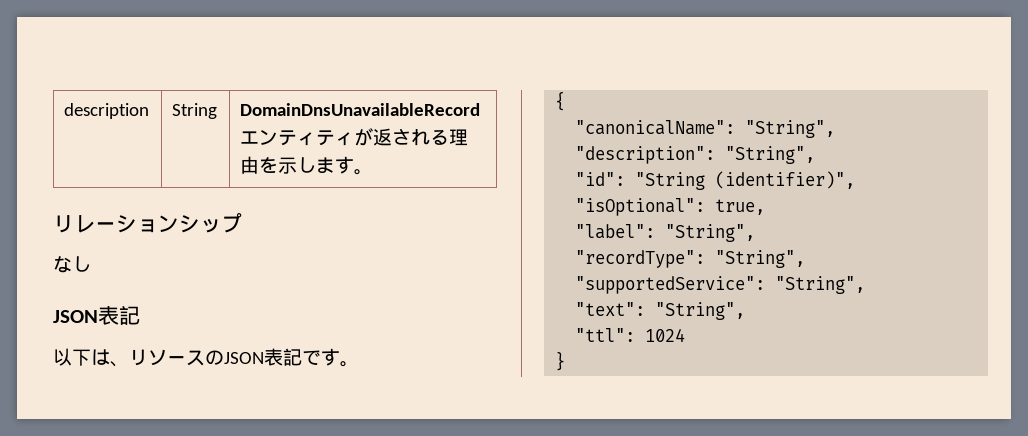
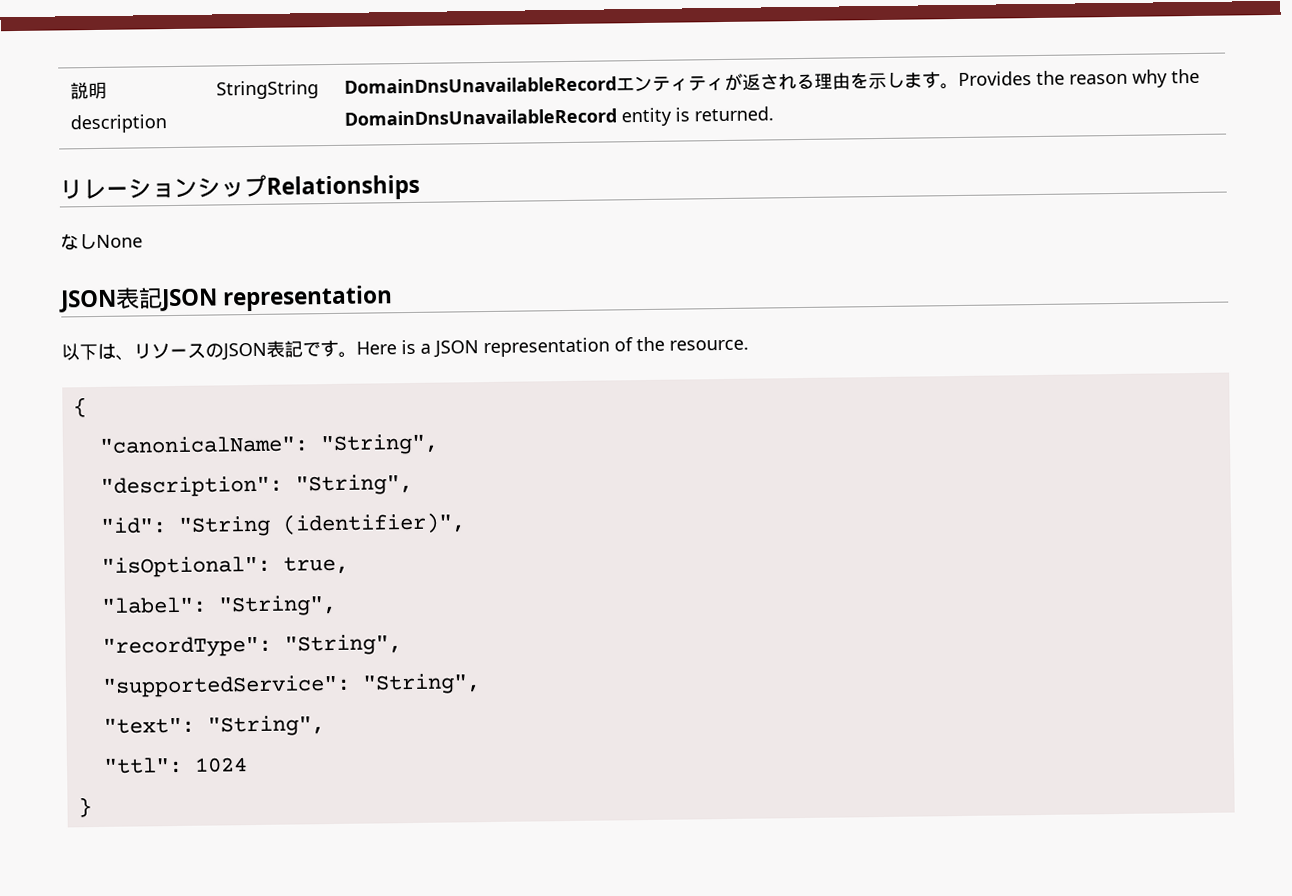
- description | String | DomainDnsUnavailableRecordエンティティが返される理由を示します。
+ 説明description | StringString | DomainDnsUnavailableRecordエンティティが返される理由を示します。Provides the reason why the DomainDnsUnavailableRecord entity is returned.
- リレーションシップ
+ リレーションシップRelationships
- なし
- JSON表記
+ なしNone
+ JSON表記JSON representation
+ Here is a JSON representation of the resource.

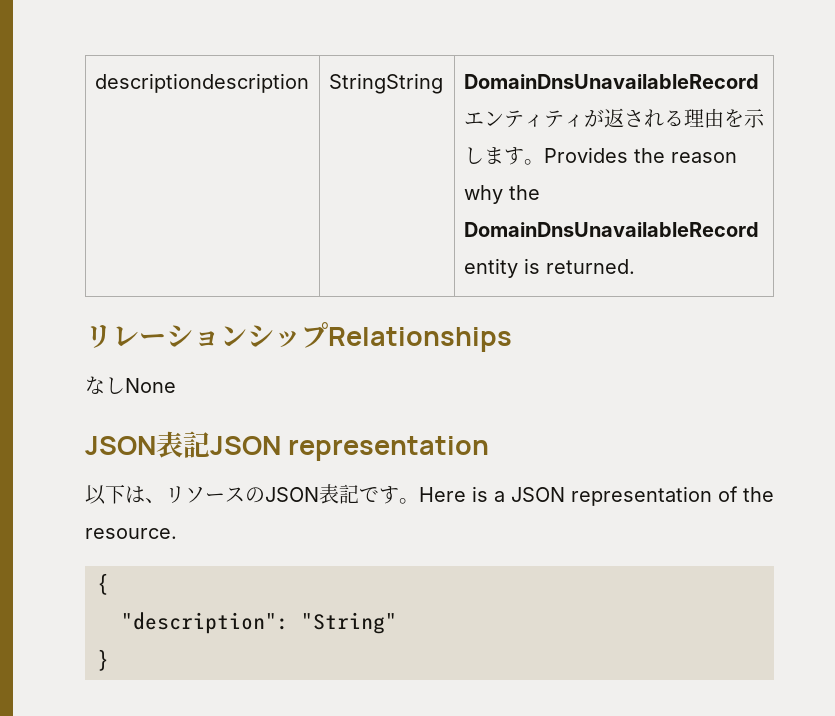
- 説明description | StringString | DomainDnsUnavailableRecordエンティティが返される理由を示します。Provides the reason why the DomainDnsUnavailableRecord entity is returned.
+ descriptiondescription | StringString | DomainDnsUnavailableRecordエンティティが返される理由を示します。Provides the reason why the DomainDnsUnavailableRecord entity is returned.
- "canonicalName": "String",
- "description": "String",
- "id": "String (identifier)",
- "isOptional": true,
- "label": "String",
- "recordType": "String",
- "supportedService": "String",
- "text": "String",
- "ttl": 1024
+ "description": "String"

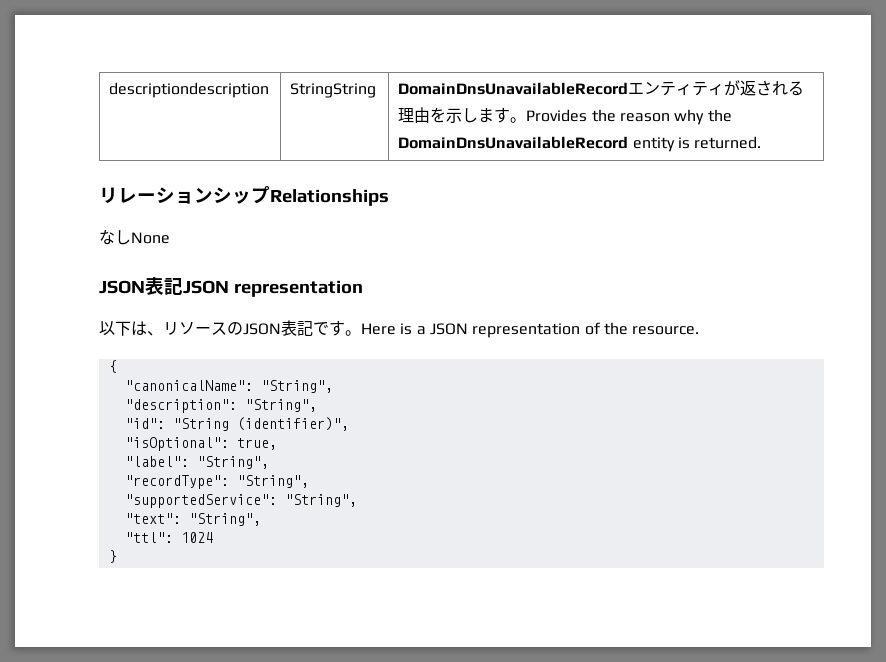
+ "canonicalName": "String",
- "description": "String"
+ "description": "String",
+ "id": "String (identifier)",
+ "isOptional": true,
+ "label": "String",
+ "recordType": "String",
+ "supportedService": "String",
+ "text": "String",
+ "ttl": 1024

